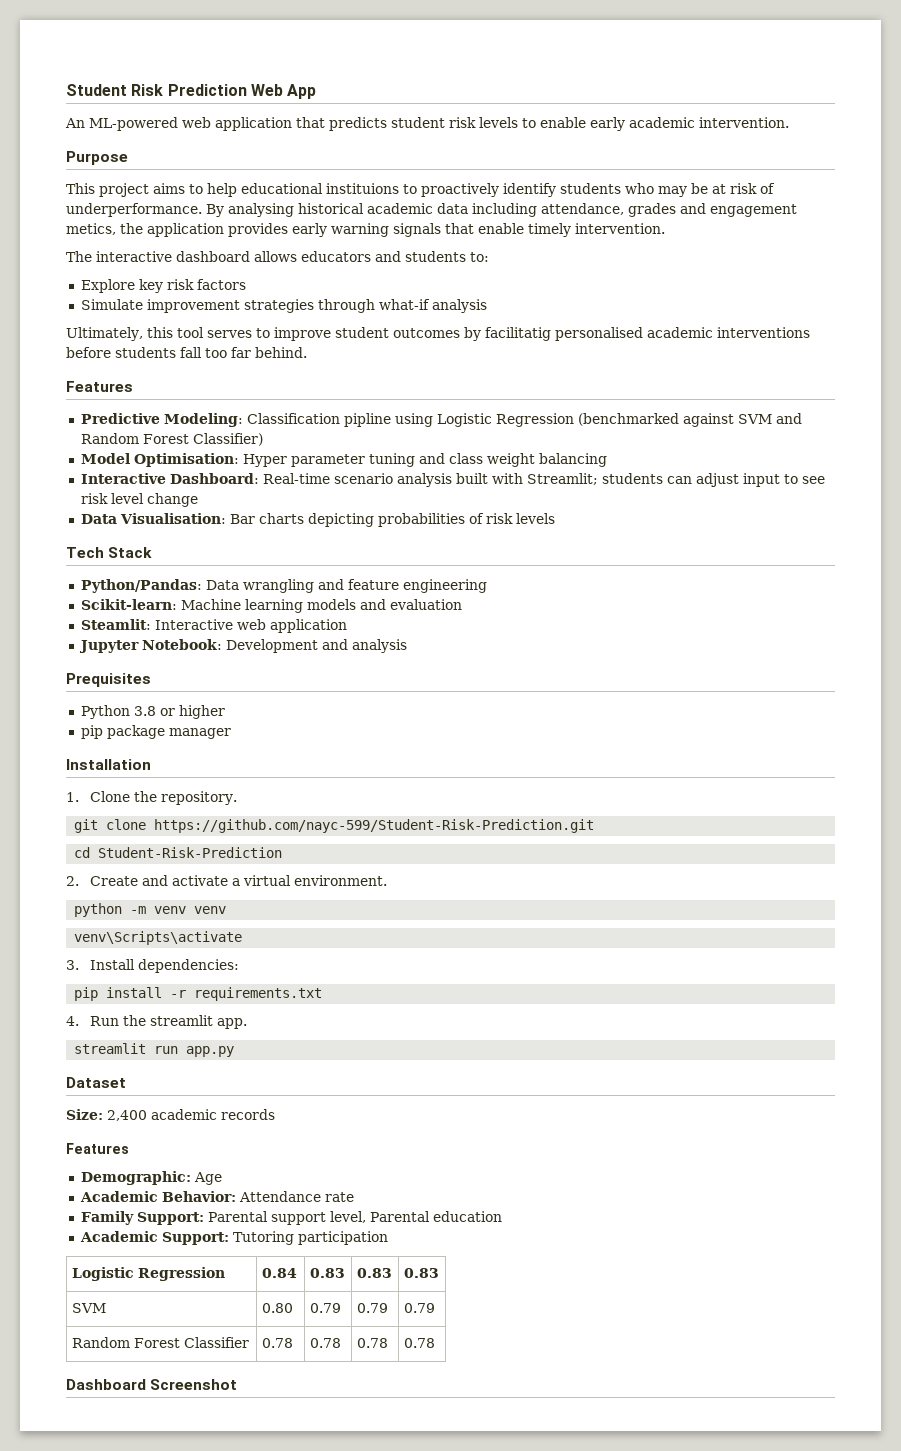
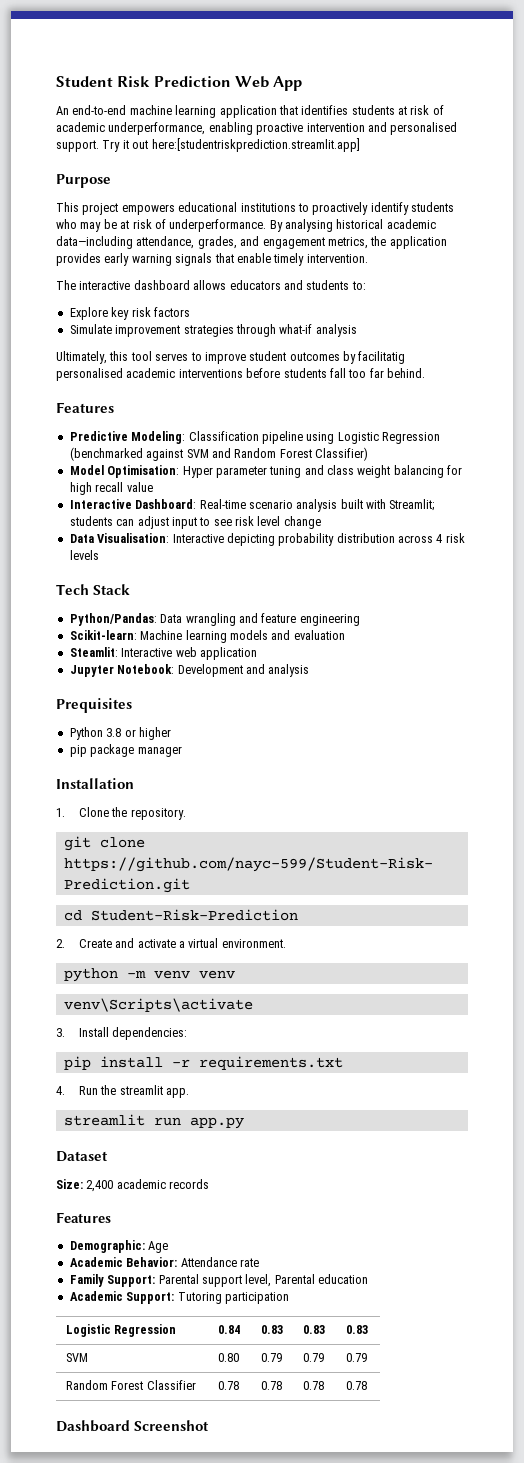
- An ML-powered web application that predicts student risk levels to enable early academic intervention.
+ An end-to-end machine learning application that identifies students at risk of academic underperformance, enabling proactive intervention and personalised support. Try it out here:[studentriskprediction.streamlit.app]
  Purpose
- This project aims to help educational instituions to proactively identify students who may be at risk of underperformance.
+ This project empowers educational institutions to proactively identify students who may be at risk of underperformance.
- By analysing historical academic data including attendance, grades and engagement metics, the application provides early warning signals that enable timely intervention.
+ By analysing historical academic data—including attendance, grades, and engagement metrics, the application provides early warning signals that enable timely intervention.
- Predictive Modeling: Classification pipline using Logistic Regression (benchmarked against SVM and Random Forest Classifier)
+ Predictive Modeling: Classification pipeline using Logistic Regression (benchmarked against SVM and Random Forest Classifier)
- Model Optimisation: Hyper parameter tuning and class weight balancing
+ Model Optimisation: Hyper parameter tuning and class weight balancing for high recall value
- Data Visualisation: Bar charts depicting probabilities of risk levels
+ Data Visualisation: Interactive depicting probability distribution across 4 risk levels

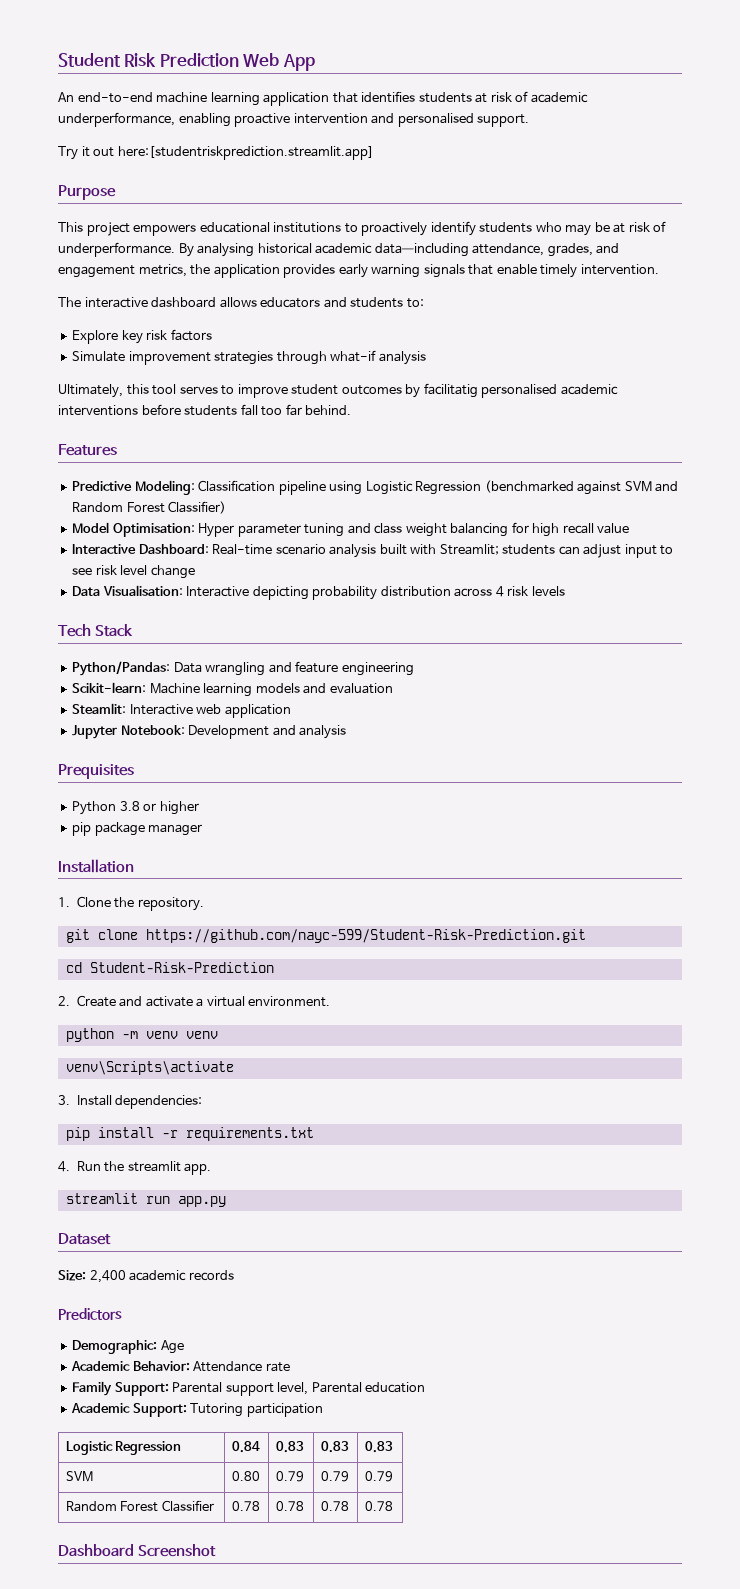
- An end-to-end machine learning application that identifies students at risk of academic underperformance, enabling proactive intervention and personalised support. Try it out here:[studentriskprediction.streamlit.app]
+ An end-to-end machine learning application that identifies students at risk of academic underperformance, enabling proactive intervention and personalised support.
+ Try it out here:[studentriskprediction.streamlit.app]
  Size: 2,400 academic records
- Features
+ Predictors

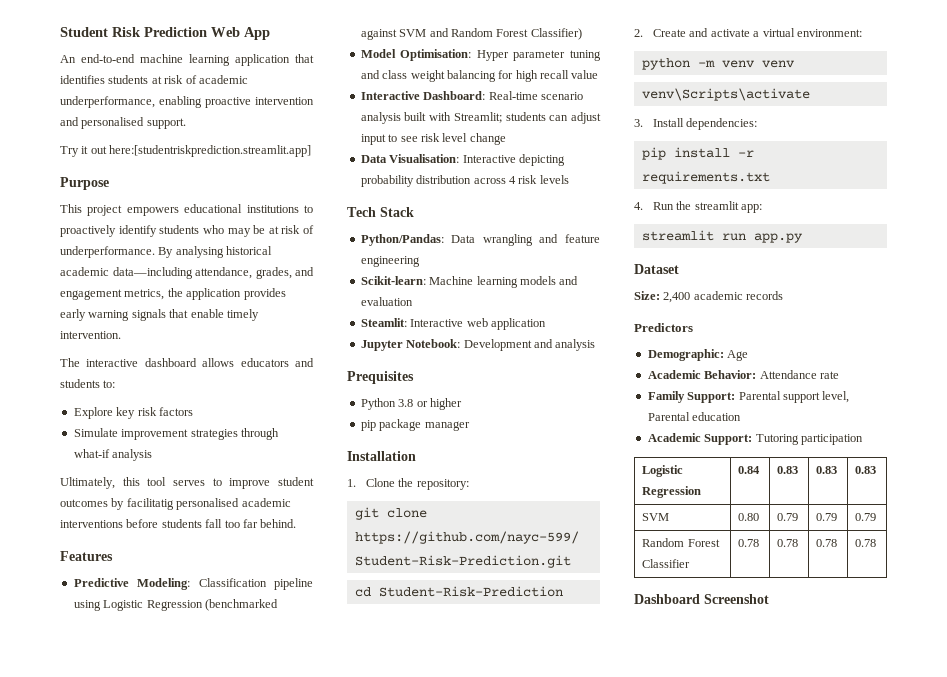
- 1. Clone the repository.
+ 1. Clone the repository:
- 2. Create and activate a virtual environment.
+ 2. Create and activate a virtual environment:
- 4. Run the streamlit app.
+ 4. Run the streamlit app:

